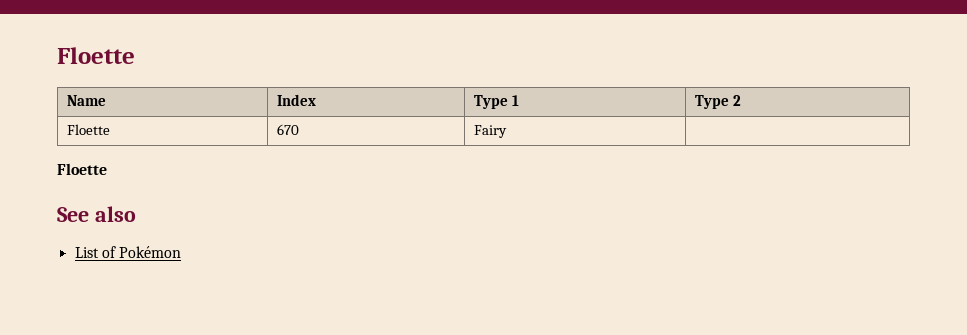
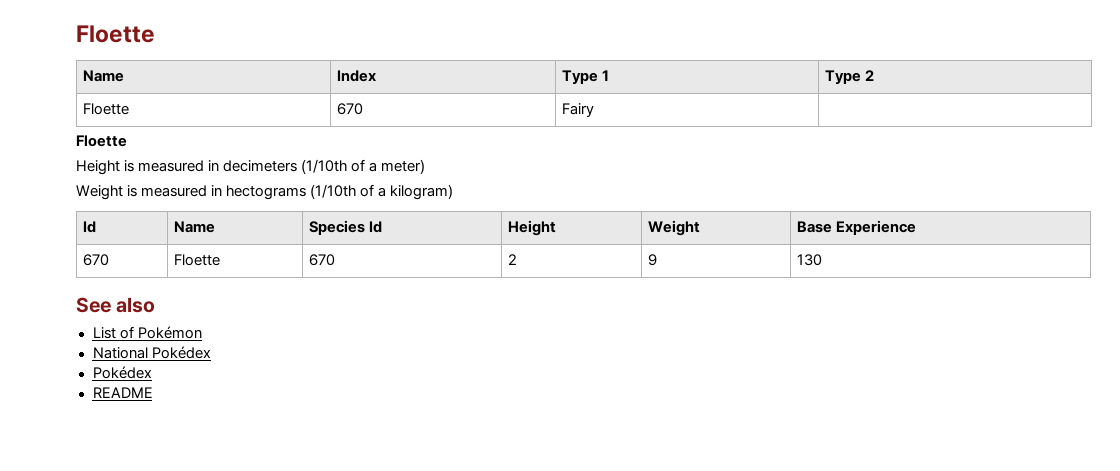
+ Height is measured in decimeters (1/10th of a meter)
+ Weight is measured in hectograms (1/10th of a kilogram)
+ Id | Name | Species Id | Height | Weight | Base Experience
+ 670 | Floette | 670 | 2 | 9 | 130
+ National Pokédex
+ Pokédex
+ README

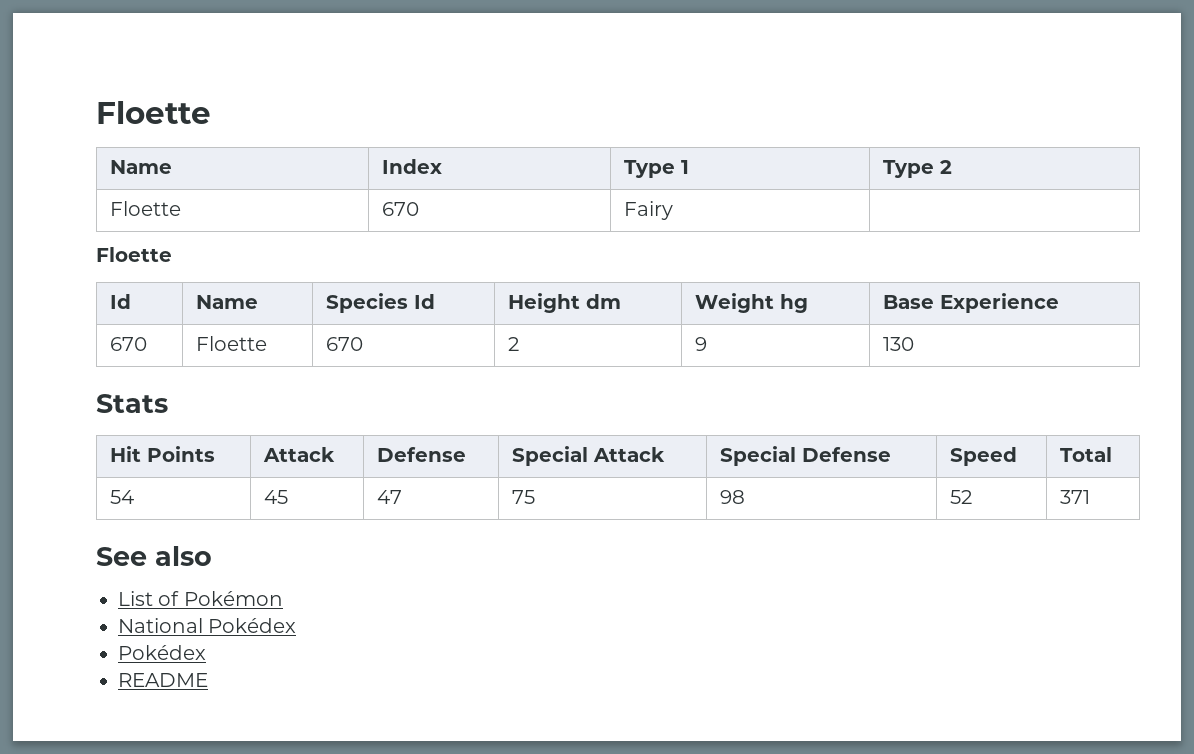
- Height is measured in decimeters (1/10th of a meter)
- Weight is measured in hectograms (1/10th of a kilogram)
- Id | Name | Species Id | Height | Weight | Base Experience
+ Id | Name | Species Id | Height dm | Weight hg | Base Experience
+ Stats
+ Hit Points | Attack | Defense | Special Attack | Special Defense | Speed | Total
+ 54 | 45 | 47 | 75 | 98 | 52 | 371

